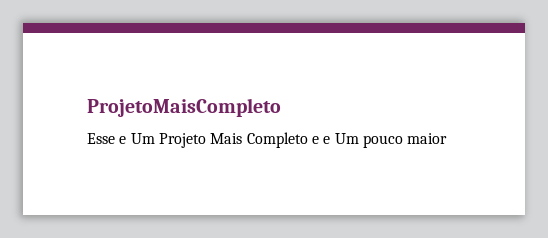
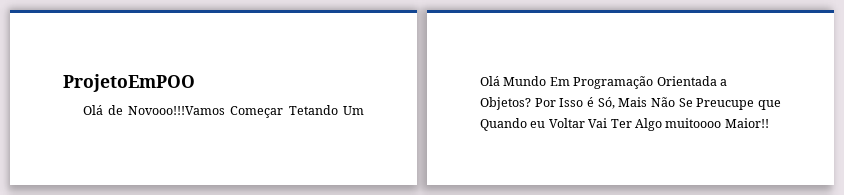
- ProjetoMaisCompleto
- Esse e Um Projeto Mais Completo e e Um pouco maior
+ ProjetoEmPOO
+ Olá de Novooo!!!Vamos Começar Tetando Um Olá Mundo Em Programação Orientada a Objetos? Por Isso é Só, Mais Não Se Preucupe que Quando eu Voltar Vai Ter Algo muitoooo Maior!!

